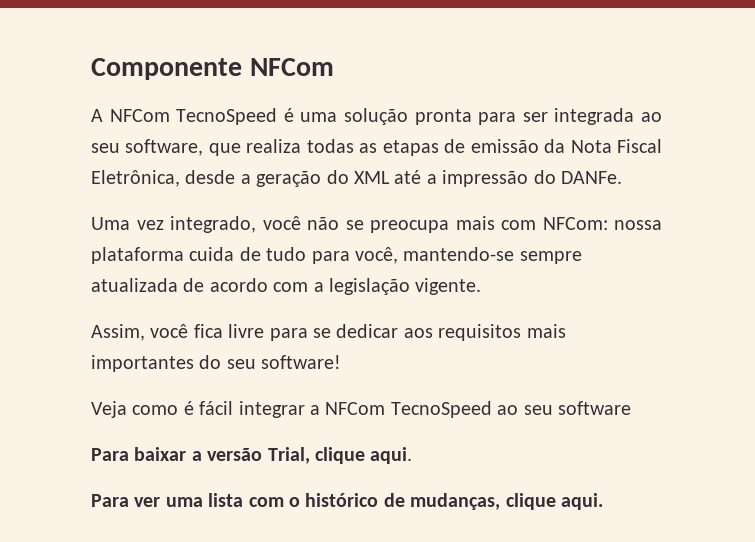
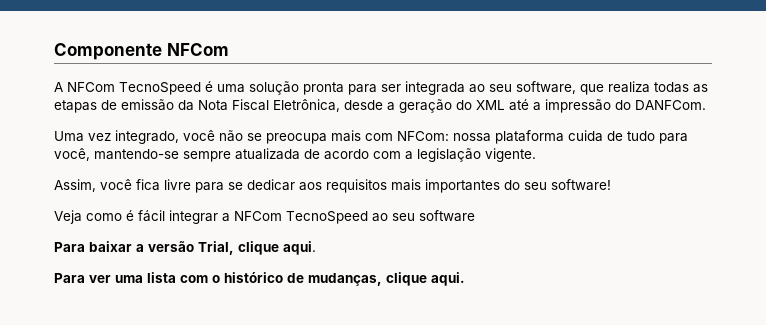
- A NFCom TecnoSpeed é uma solução pronta para ser integrada ao seu software, que realiza todas as etapas de emissão da Nota Fiscal Eletrônica, desde a geração do XML até a impressão do DANFe.
+ A NFCom TecnoSpeed é uma solução pronta para ser integrada ao seu software, que realiza todas as etapas de emissão da Nota Fiscal Eletrônica, desde a geração do XML até a impressão do DANFCom.

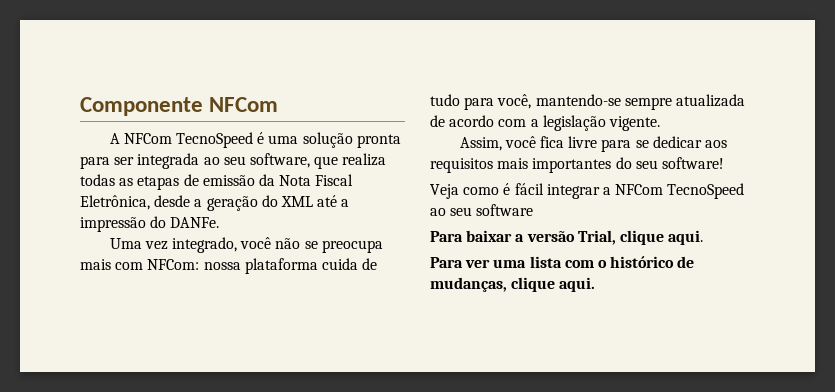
- A NFCom TecnoSpeed é uma solução pronta para ser integrada ao seu software, que realiza todas as etapas de emissão da Nota Fiscal Eletrônica, desde a geração do XML até a impressão do DANFCom.
+ A NFCom TecnoSpeed é uma solução pronta para ser integrada ao seu software, que realiza todas as etapas de emissão da Nota Fiscal Eletrônica, desde a geração do XML até a impressão do DANFe.

